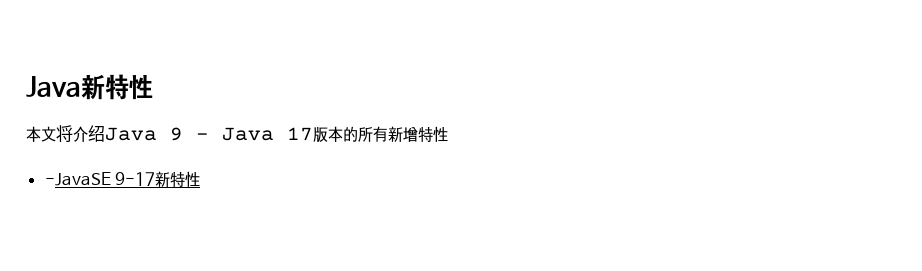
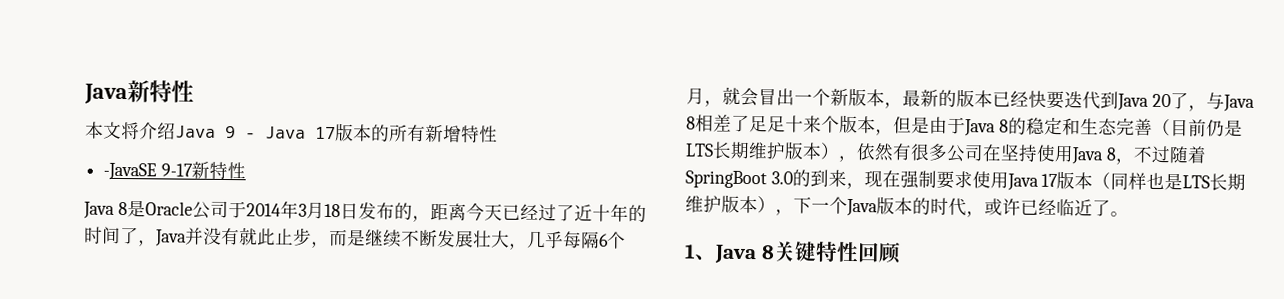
+ Java 8是Oracle公司于2014年3月18日发布的，距离今天已经过了近十年的时间了，Java并没有就此止步，而是继续不断发展壮大，几乎每隔6个月，就会冒出一个新版本，最新的版本已经快要迭代到Java 20了，与Java 8相差了足足十来个版本，但是由于Java 8的稳定和生态完善（目前仍是LTS长期维护版本），依然有很多公司在坚持使用Java 8，不过随着SpringBoot 3.0的到来，现在强制要求使用Java 17版本（同样也是LTS长期维护版本），下一个Java版本的时代，或许已经临近了。
+ 1、Java 8关键特性回顾

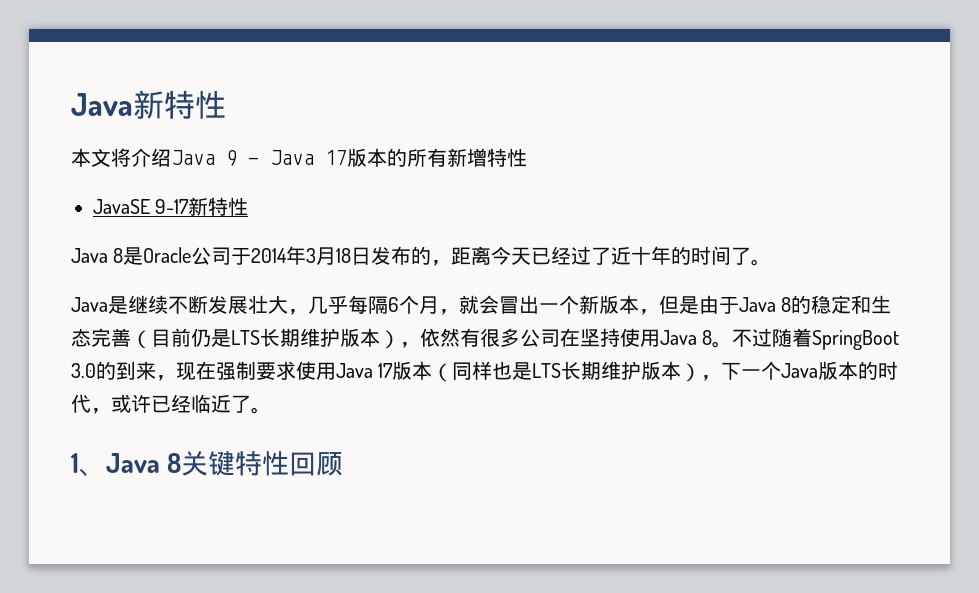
- -JavaSE 9-17新特性
+ JavaSE 9-17新特性
- Java 8是Oracle公司于2014年3月18日发布的，距离今天已经过了近十年的时间了，Java并没有就此止步，而是继续不断发展壮大，几乎每隔6个月，就会冒出一个新版本，最新的版本已经快要迭代到Java 20了，与Java 8相差了足足十来个版本，但是由于Java 8的稳定和生态完善（目前仍是LTS长期维护版本），依然有很多公司在坚持使用Java 8，不过随着SpringBoot 3.0的到来，现在强制要求使用Java 17版本（同样也是LTS长期维护版本），下一个Java版本的时代，或许已经临近了。
+ Java 8是Oracle公司于2014年3月18日发布的，距离今天已经过了近十年的时间了。
+ Java是继续不断发展壮大，几乎每隔6个月，就会冒出一个新版本，但是由于Java 8的稳定和生态完善（目前仍是LTS长期维护版本），依然有很多公司在坚持使用Java 8。不过随着SpringBoot 3.0的到来，现在强制要求使用Java 17版本（同样也是LTS长期维护版本），下一个Java版本的时代，或许已经临近了。

